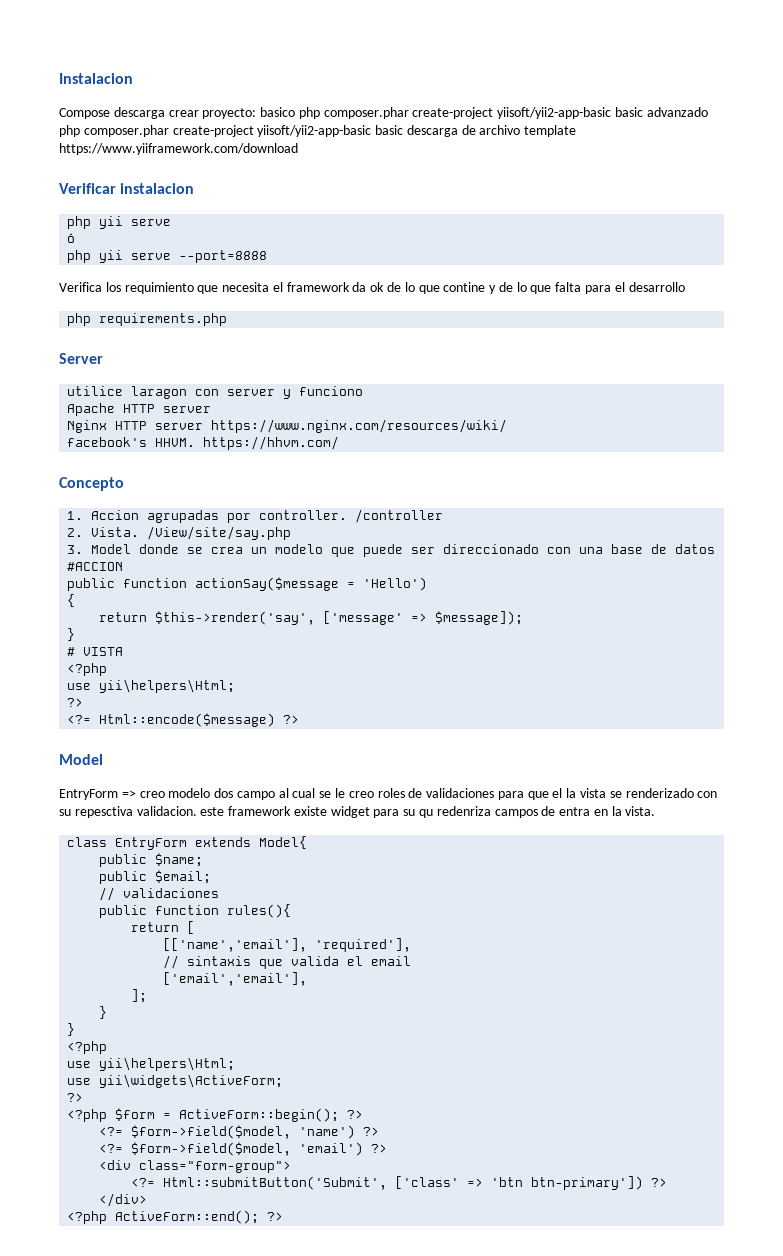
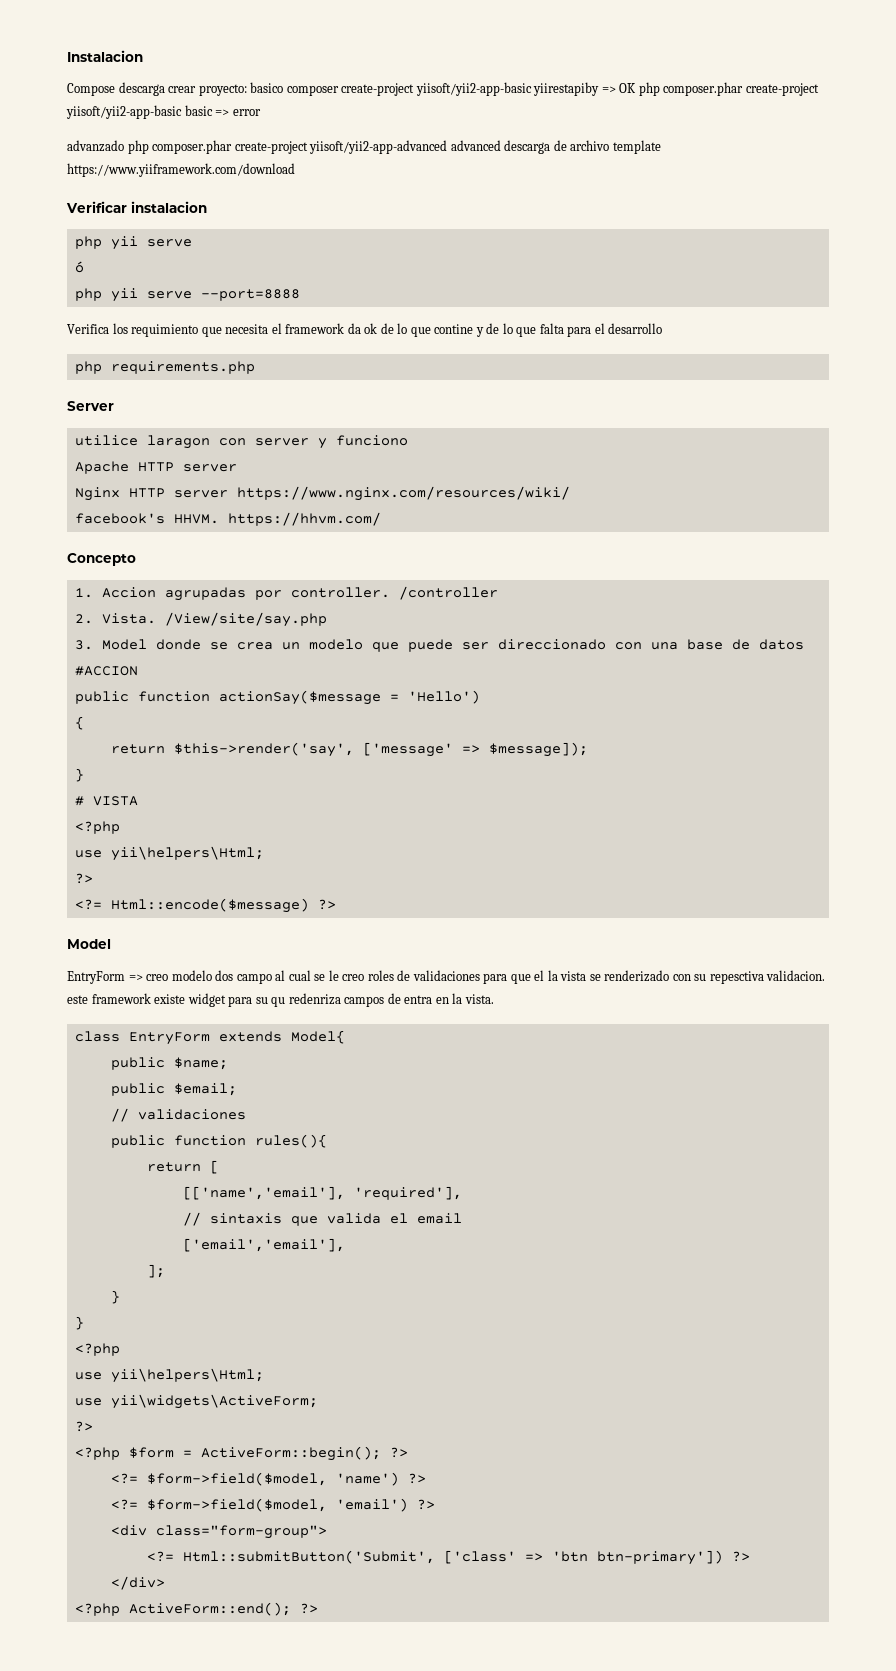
- Compose descarga crear proyecto: basico php composer.phar create-project yiisoft/yii2-app-basic basic advanzado php composer.phar create-project yiisoft/yii2-app-basic basic descarga de archivo template https://www.yiiframework.com/download
+ Compose descarga crear proyecto: basico composer create-project yiisoft/yii2-app-basic yiirestapiby => OK php composer.phar create-project yiisoft/yii2-app-basic basic => error
+ advanzado php composer.phar create-project yiisoft/yii2-app-advanced advanced descarga de archivo template https://www.yiiframework.com/download

